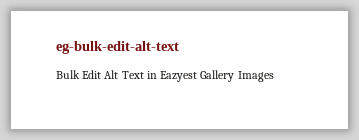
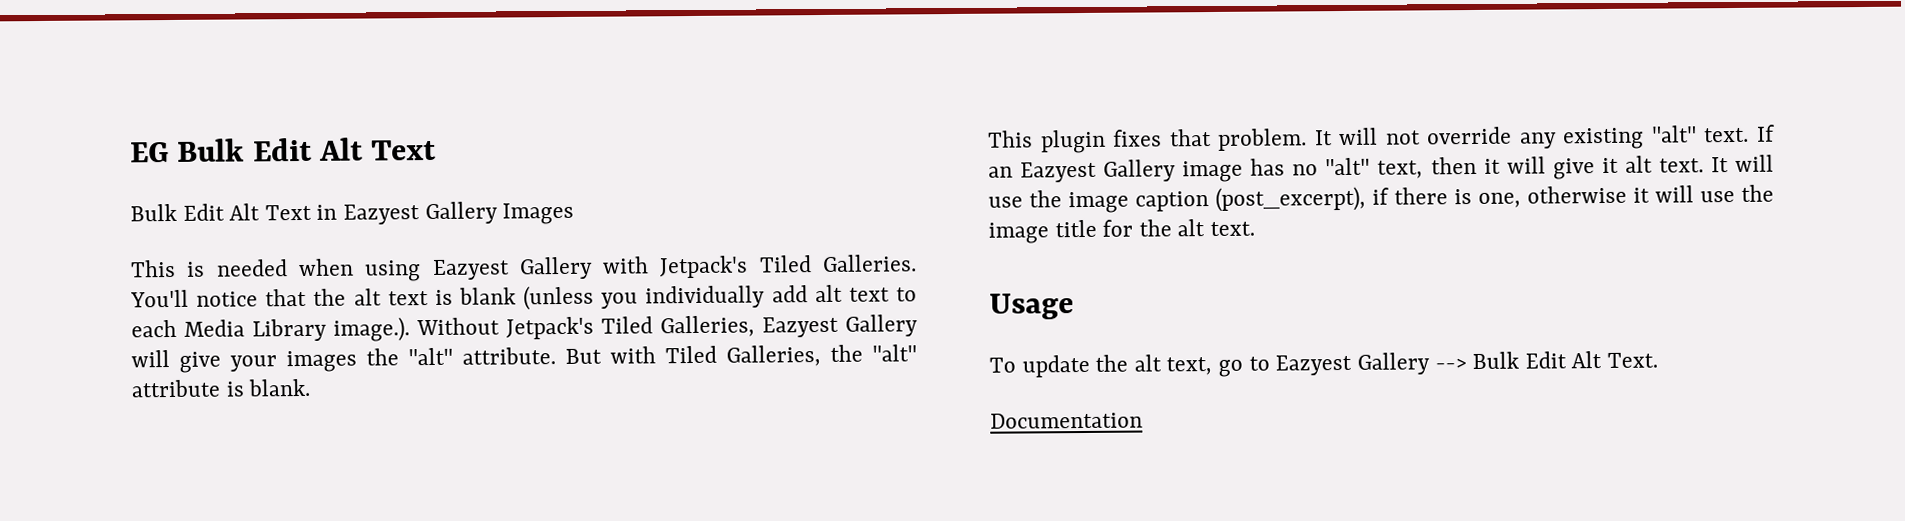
- eg-bulk-edit-alt-text
+ EG Bulk Edit Alt Text
+ This is needed when using Eazyest Gallery with Jetpack's Tiled Galleries. You'll notice that the alt text is blank (unless you individually add alt text to each Media Library image.). Without Jetpack's Tiled Galleries, Eazyest Gallery will give your images the "alt" attribute. But with Tiled Galleries, the "alt" attribute is blank.
+ This plugin fixes that problem. It will not override any existing "alt" text. If an Eazyest Gallery image has no "alt" text, then it will give it alt text. It will use the image caption (post_excerpt), if there is one, otherwise it will use the image title for the alt text.
+ Usage
+ To update the alt text, go to Eazyest Gallery --> Bulk Edit Alt Text.
+ Documentation

